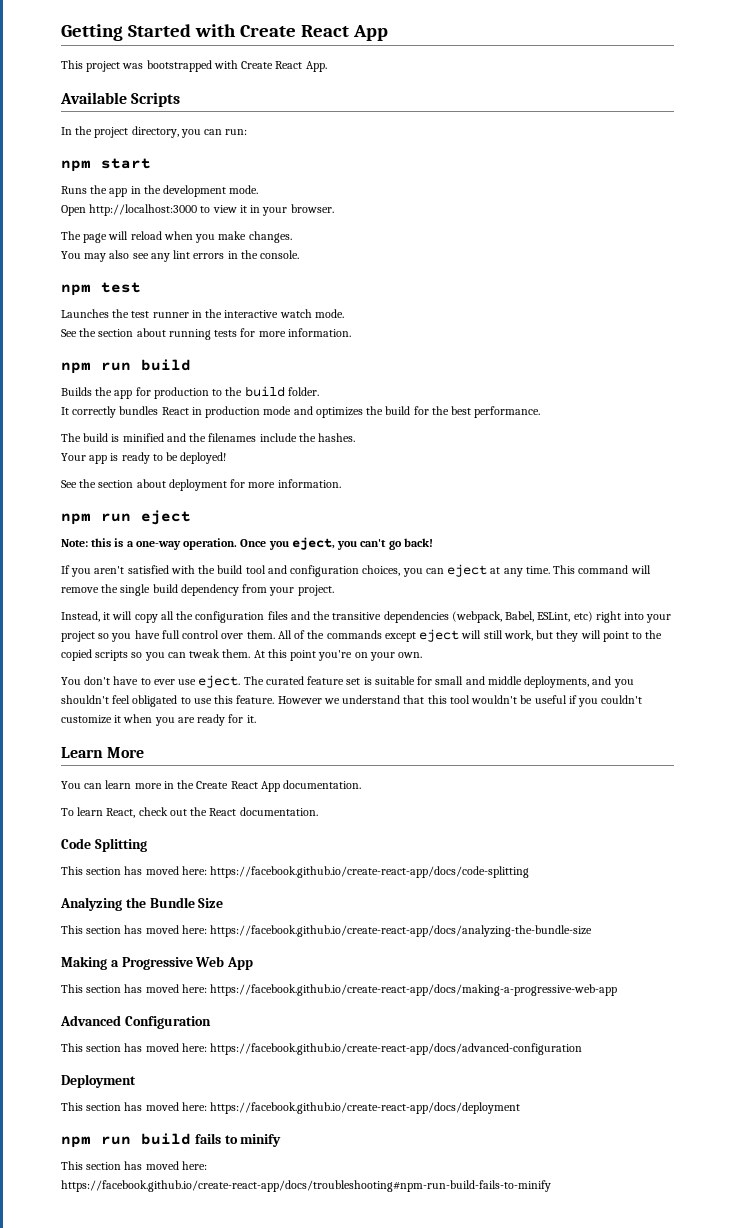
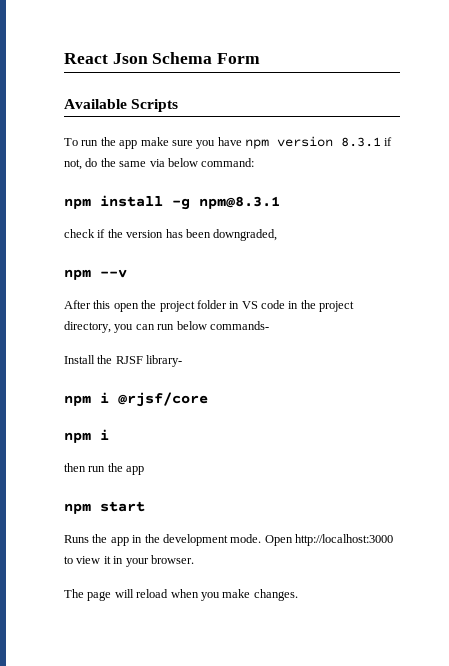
- Getting Started with Create React App
- This project was bootstrapped with Create React App.
+ React Json Schema Form
  Available Scripts
- In the project directory, you can run:
+ To run the app make sure you have npm version 8.3.1 if not, do the same via below command:
+ npm install -g npm@8.3.1
+ check if the version has been downgraded,
+ npm --v
+ After this open the project folder in VS code in the project directory, you can run below commands-
+ Install the RJSF library-
+ npm i @rjsf/core
+ npm i
+ then run the app
- Runs the app in the development mode.
- Open http://localhost:3000 to view it in your browser.
+ Runs the app in the development mode. Open http://localhost:3000 to view it in your browser.
- You may also see any lint errors in the console.
- npm test
- Launches the test runner in the interactive watch mode.
- See the section about running tests for more information.
- npm run build
- Builds the app for production to the build folder.
- It correctly bundles React in production mode and optimizes the build for the best performance.
- The build is minified and the filenames include the hashes.
- Your app is ready to be deployed!
- See the section about deployment for more information.
- npm run eject
- Note: this is a one-way operation. Once you eject, you can't go back!
- If you aren't satisfied with the build tool and configuration choices, you can eject at any time. This command will remove the single build dependency from your project.
- Instead, it will copy all the configuration files and the transitive dependencies (webpack, Babel, ESLint, etc) right into your project so you have full control over them. All of the commands except eject will still work, but they will point to the copied scripts so you can tweak them. At this point you're on your own.
- You don't have to ever use eject. The curated feature set is suitable for small and middle deployments, and you shouldn't feel obligated to use this feature. However we understand that this tool wouldn't be useful if you couldn't customize it when you are ready for it.
- Learn More
- You can learn more in the Create React App documentation.
- To learn React, check out the React documentation.
- Code Splitting
- This section has moved here: https://facebook.github.io/create-react-app/docs/code-splitting
- Analyzing the Bundle Size
- This section has moved here: https://facebook.github.io/create-react-app/docs/analyzing-the-bundle-size
- Making a Progressive Web App
- This section has moved here: https://facebook.github.io/create-react-app/docs/making-a-progressive-web-app
- Advanced Configuration
- This section has moved here: https://facebook.github.io/create-react-app/docs/advanced-configuration
- Deployment
- This section has moved here: https://facebook.github.io/create-react-app/docs/deployment
- npm run build fails to minify
- This section has moved here: https://facebook.github.io/create-react-app/docs/troubleshooting#npm-run-build-fails-to-minify

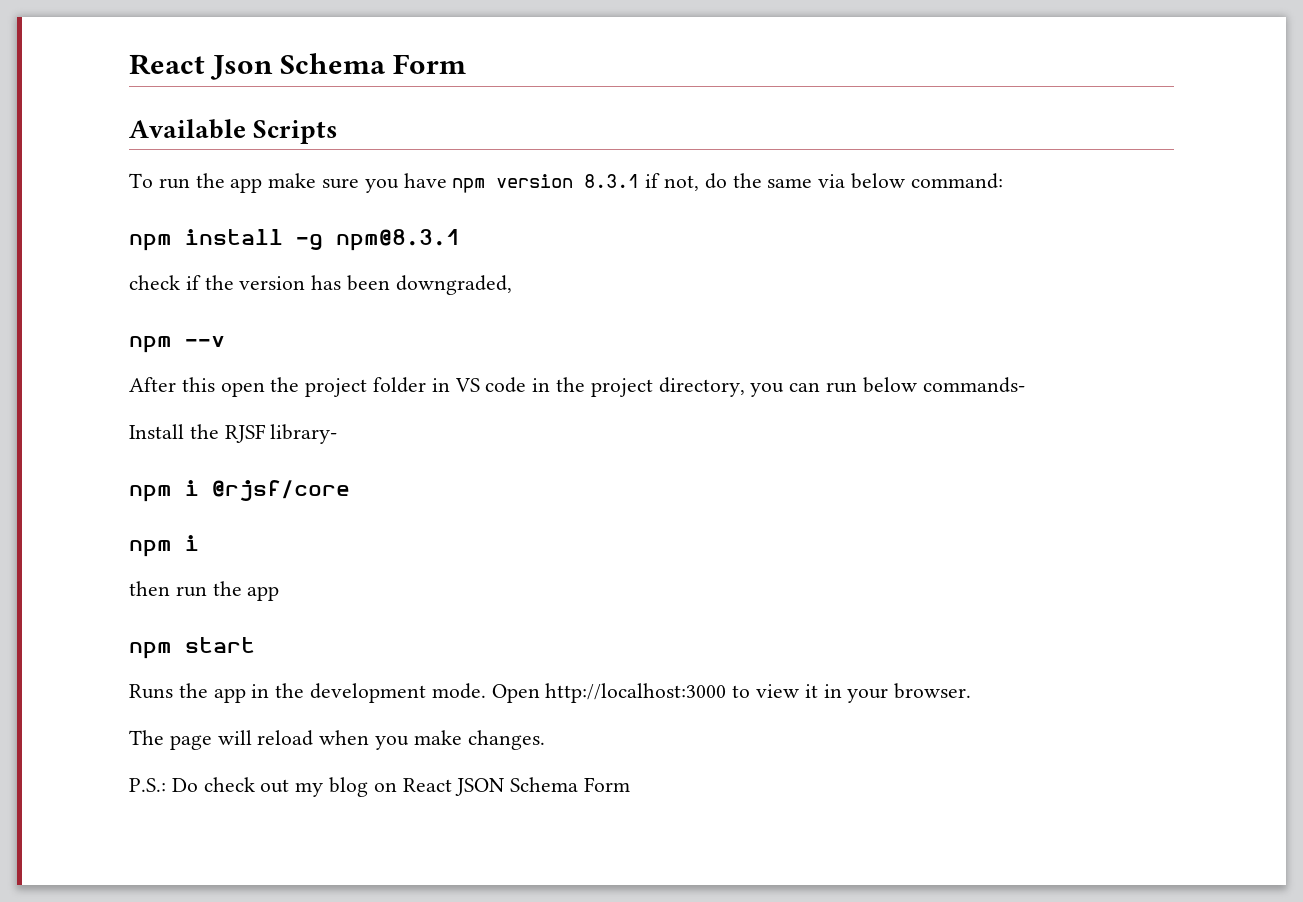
+ P.S.: Do check out my blog on React JSON Schema Form

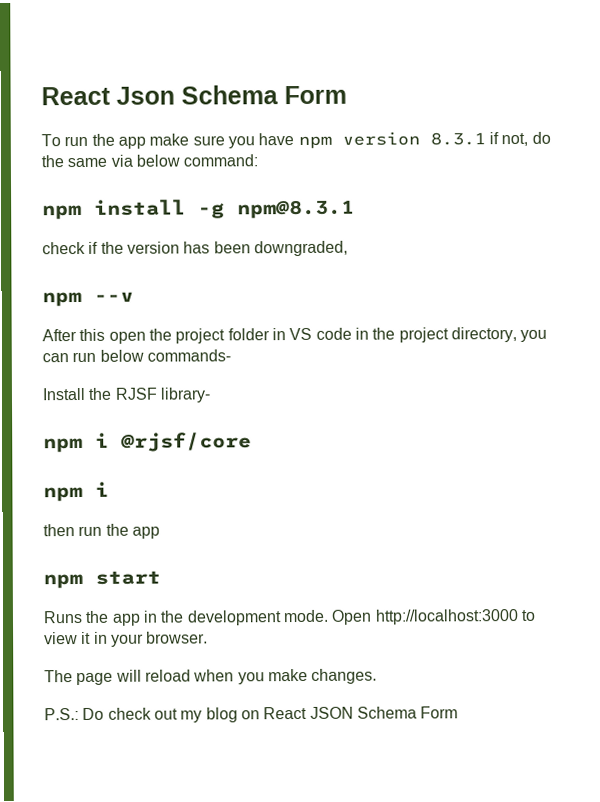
- Available Scripts

